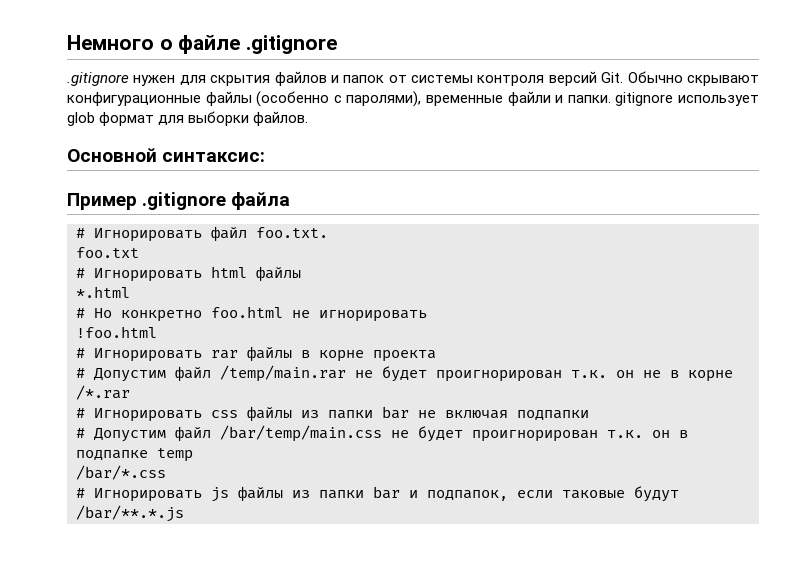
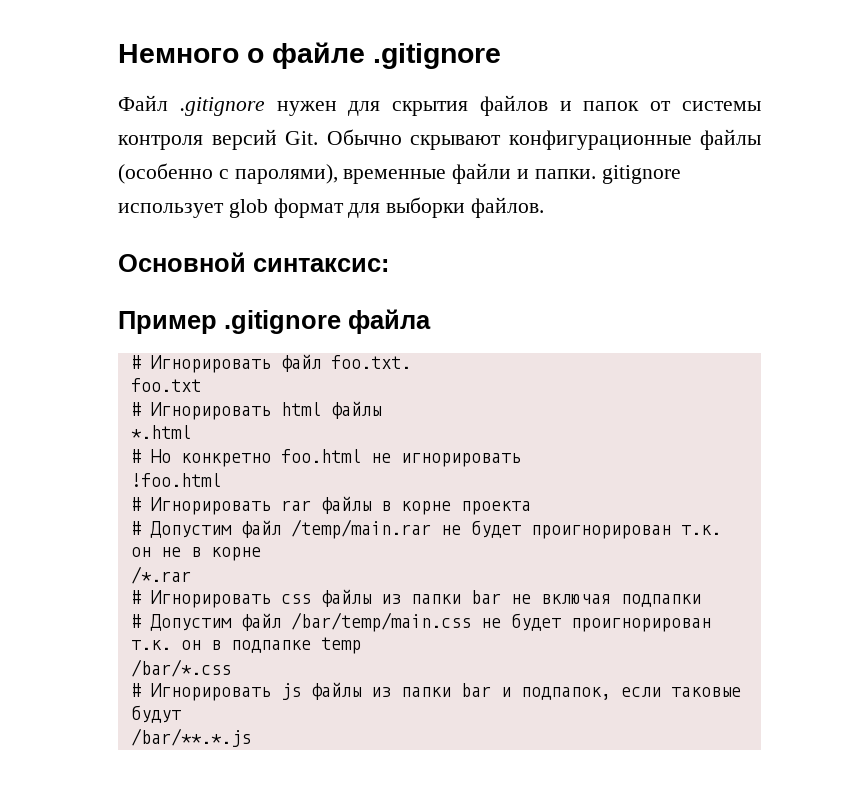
- .gitignore нужен для скрытия файлов и папок от системы контроля версий Git. Обычно скрывают конфигурационные файлы (особенно с паролями), временные файли и папки. gitignore использует glob формат для выборки файлов.
+ Файл .gitignore нужен для скрытия файлов и папок от системы контроля версий Git. Обычно скрывают конфигурационные файлы (особенно с паролями), временные файли и папки. gitignore использует glob формат для выборки файлов.

